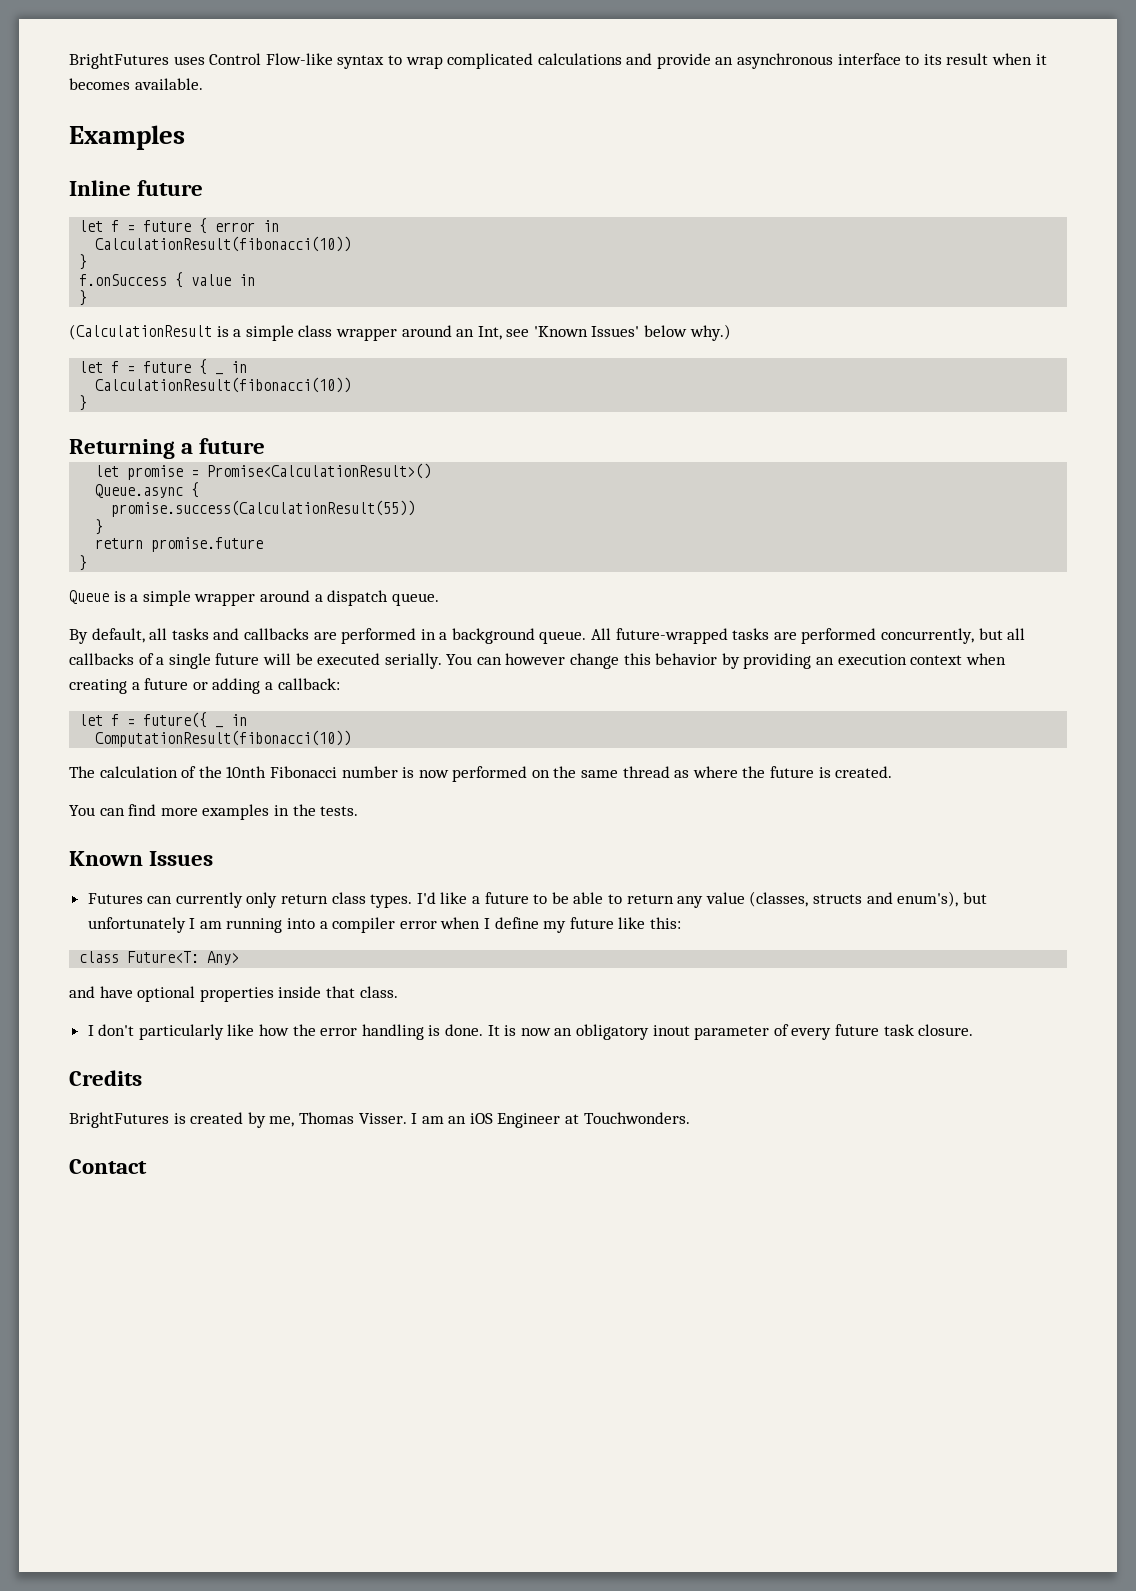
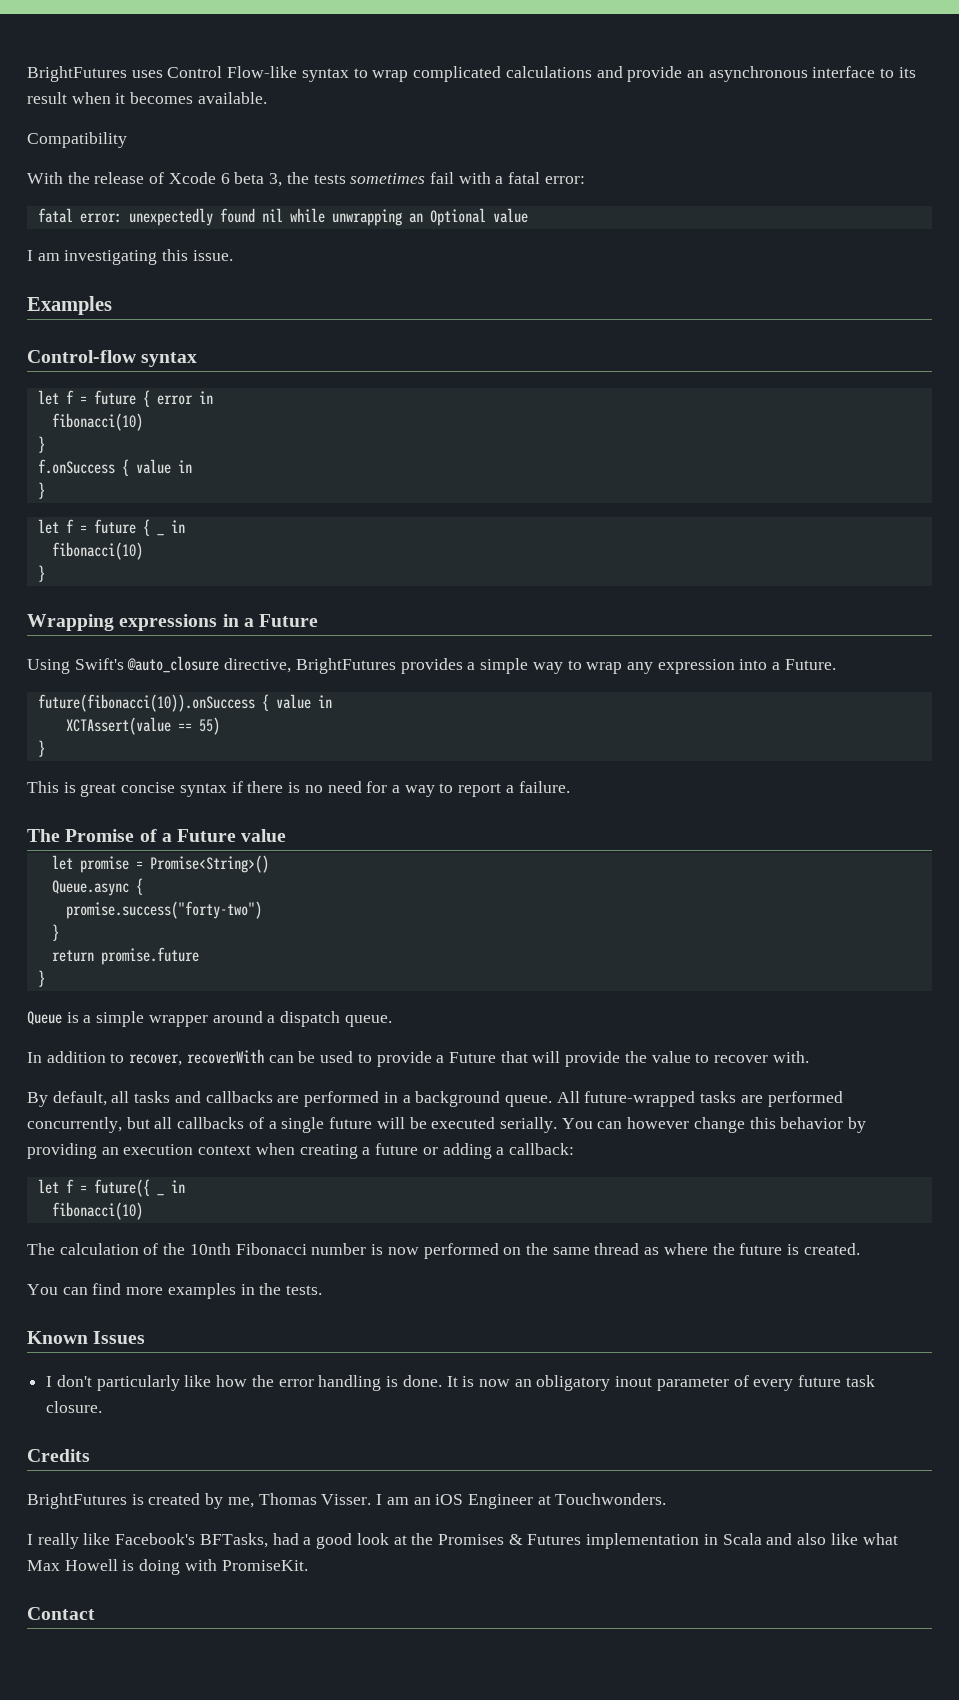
+ Compatibility
+ With the release of Xcode 6 beta 3, the tests sometimes fail with a fatal error:
+ fatal error: unexpectedly found nil while unwrapping an Optional value
+ I am investigating this issue.
- Inline future
+ Control-flow syntax
  let f = future { error in
- CalculationResult(fibonacci(10))
+ fibonacci(10)
- (CalculationResult is a simple class wrapper around an Int, see 'Known Issues' below why.)
  let f = future { _ in
- CalculationResult(fibonacci(10))
+ fibonacci(10)
  }
- Returning a future
+ Wrapping expressions in a Future
+ Using Swift's @auto_closure directive, BrightFutures provides a simple way to wrap any expression into a Future.
+ future(fibonacci(10)).onSuccess { value in
+ XCTAssert(value == 55)
+ }
+ This is great concise syntax if there is no need for a way to report a failure.
+ The Promise of a Future value
- let promise = Promise<CalculationResult>()
+ let promise = Promise<String>()
- promise.success(CalculationResult(55))
+ promise.success("forty-two")
+ In addition to recover, recoverWith can be used to provide a Future that will provide the value to recover with.
  let f = future({ _ in
- ComputationResult(fibonacci(10))
+ fibonacci(10)
- Futures can currently only return class types. I'd like a future to be able to return any value (classes, structs and enum's), but unfortunately I am running into a compiler error when I define my future like this:
- class Future<T: Any>
- and have optional properties inside that class.
+ I really like Facebook's BFTasks, had a good look at the Promises & Futures implementation in Scala and also like what Max Howell is doing with PromiseKit.

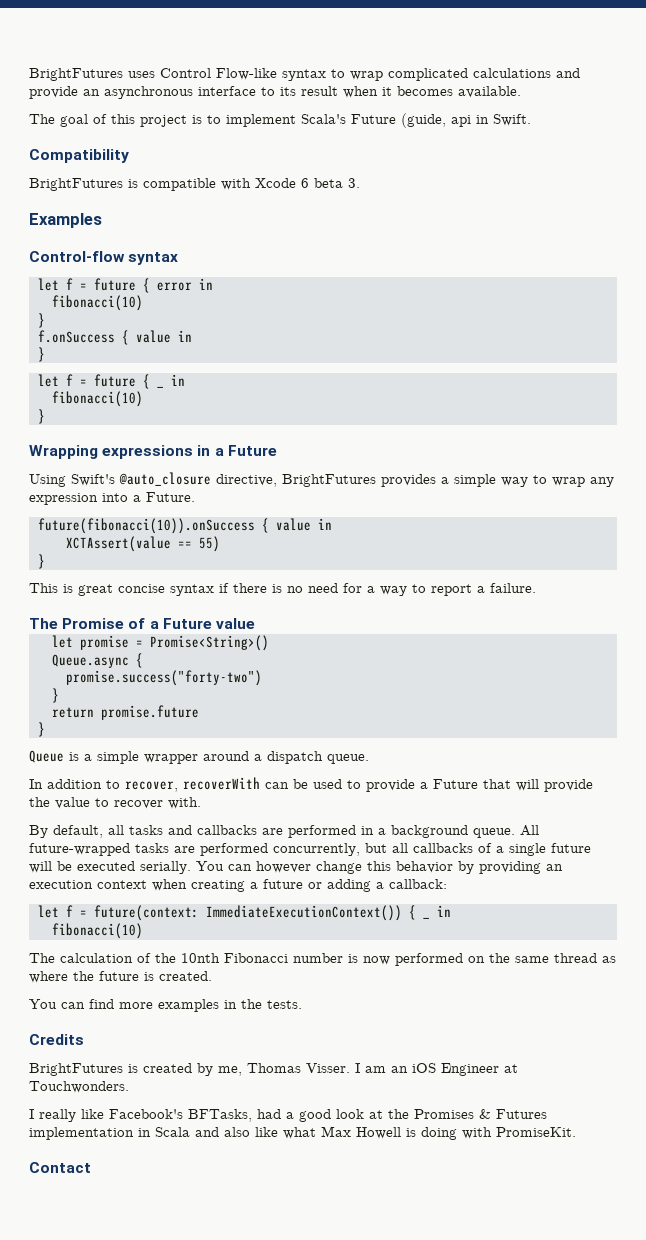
+ The goal of this project is to implement Scala's Future (guide, api in Swift.
  Compatibility
- With the release of Xcode 6 beta 3, the tests sometimes fail with a fatal error:
- fatal error: unexpectedly found nil while unwrapping an Optional value
- I am investigating this issue.
+ BrightFutures is compatible with Xcode 6 beta 3.
- let f = future({ _ in
+ let f = future(context: ImmediateExecutionContext()) { _ in
- Known Issues
- I don't particularly like how the error handling is done. It is now an obligatory inout parameter of every future task closure.

